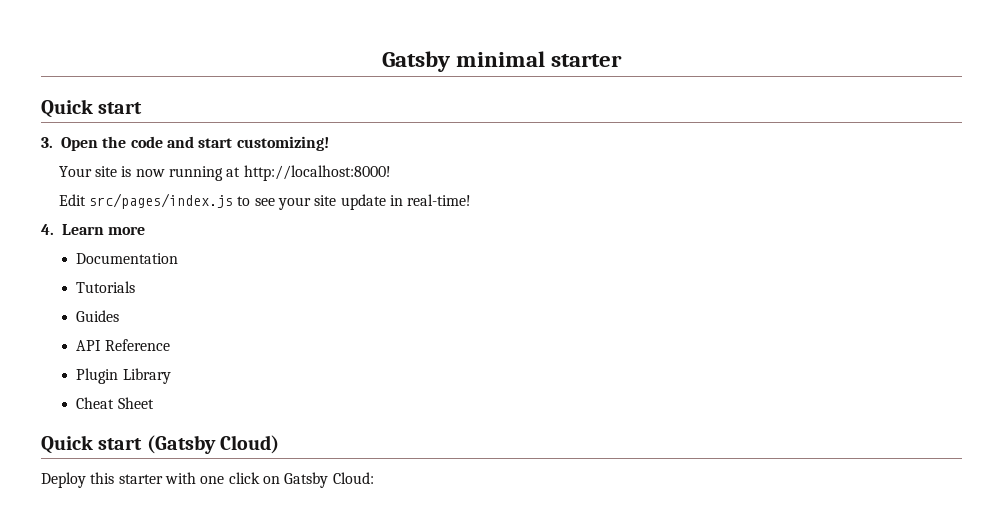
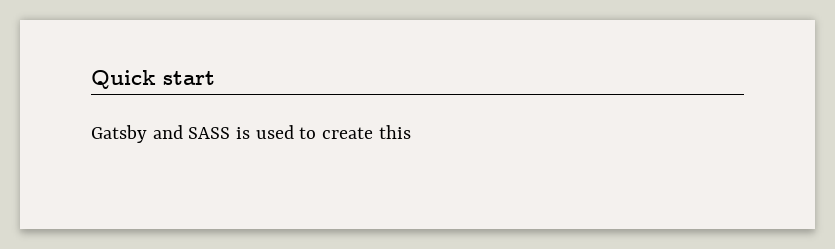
- Gatsby minimal starter
- 3. Open the code and start customizing!
- Your site is now running at http://localhost:8000!
- Edit src/pages/index.js to see your site update in real-time!
- 4. Learn more
- Documentation
- Tutorials
- Guides
- API Reference
- Plugin Library
- Cheat Sheet
- Quick start (Gatsby Cloud)
- Deploy this starter with one click on Gatsby Cloud:
+ Gatsby and SASS is used to create this

